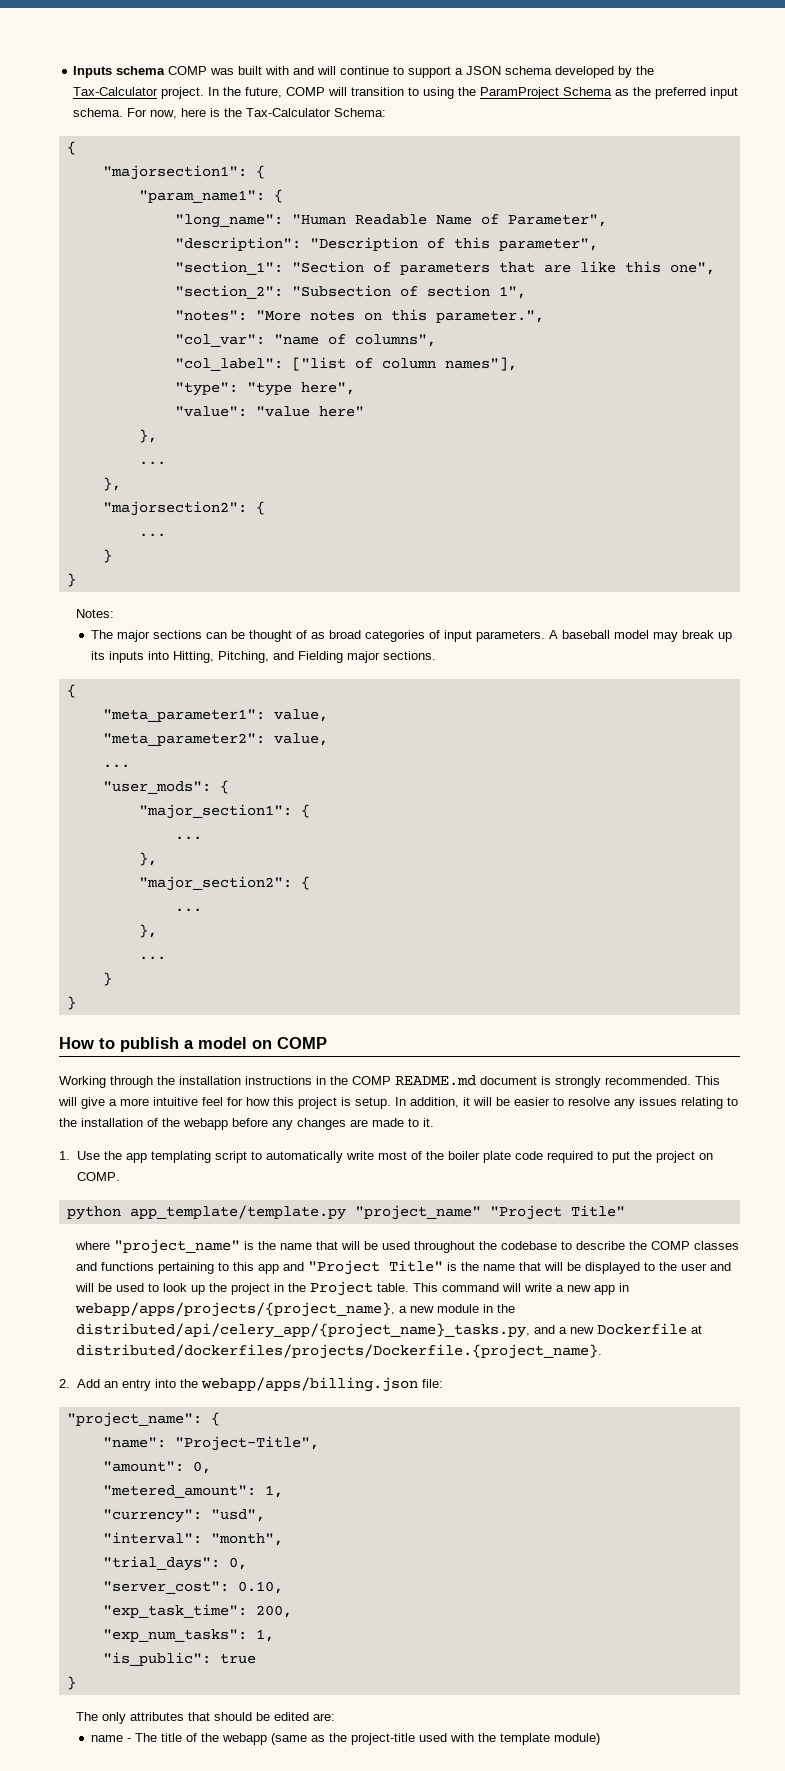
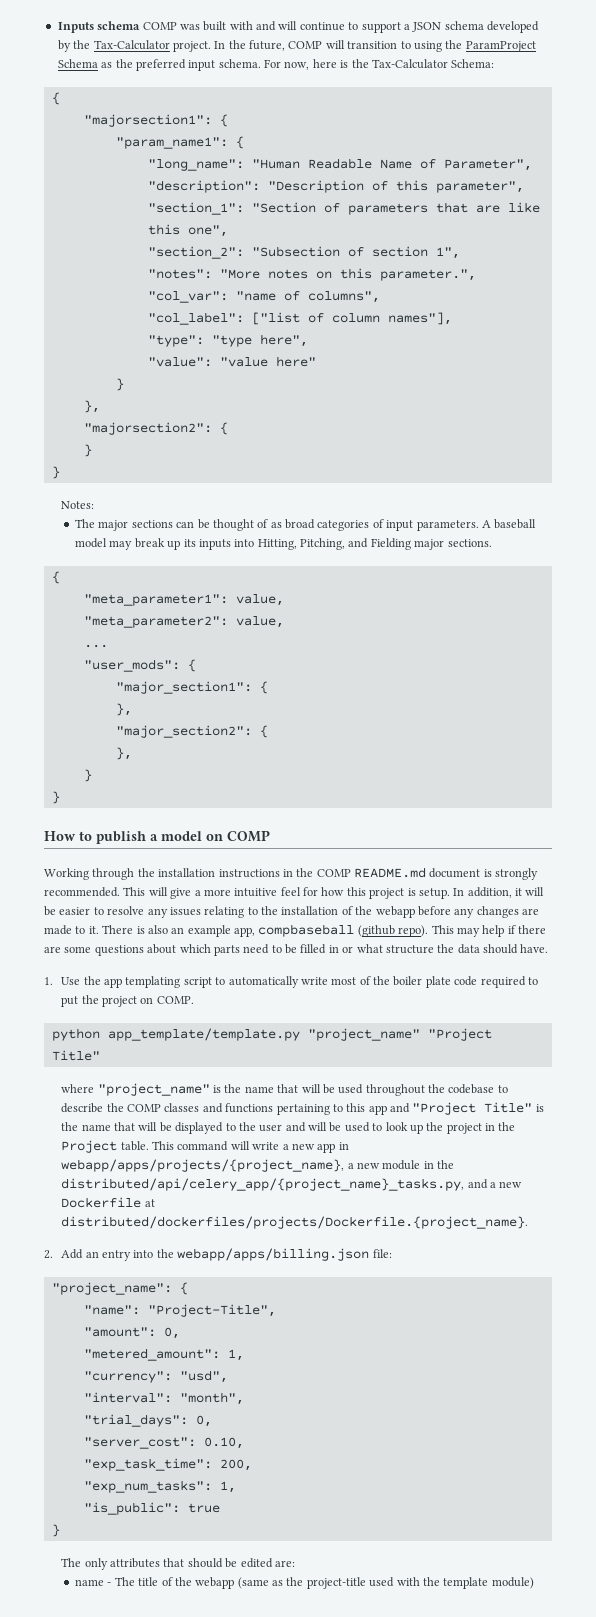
  "value": "value here"
- },
- ...
+ }
  "majorsection2": {
- ...
  "major_section1": {
- ...
  "major_section2": {
- ...
  },
- ...
+ There is also an example app, compbaseball (github repo). This may help if there are some questions about which parts need to be filled in or what structure the data should have.

